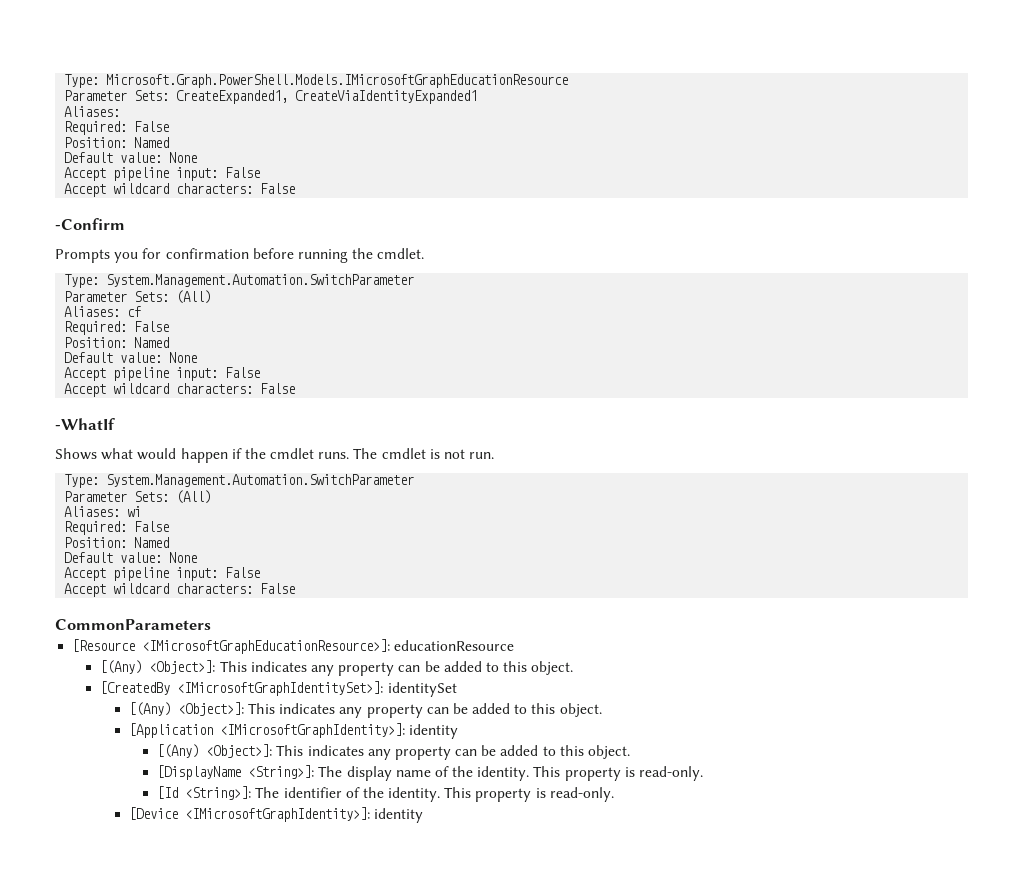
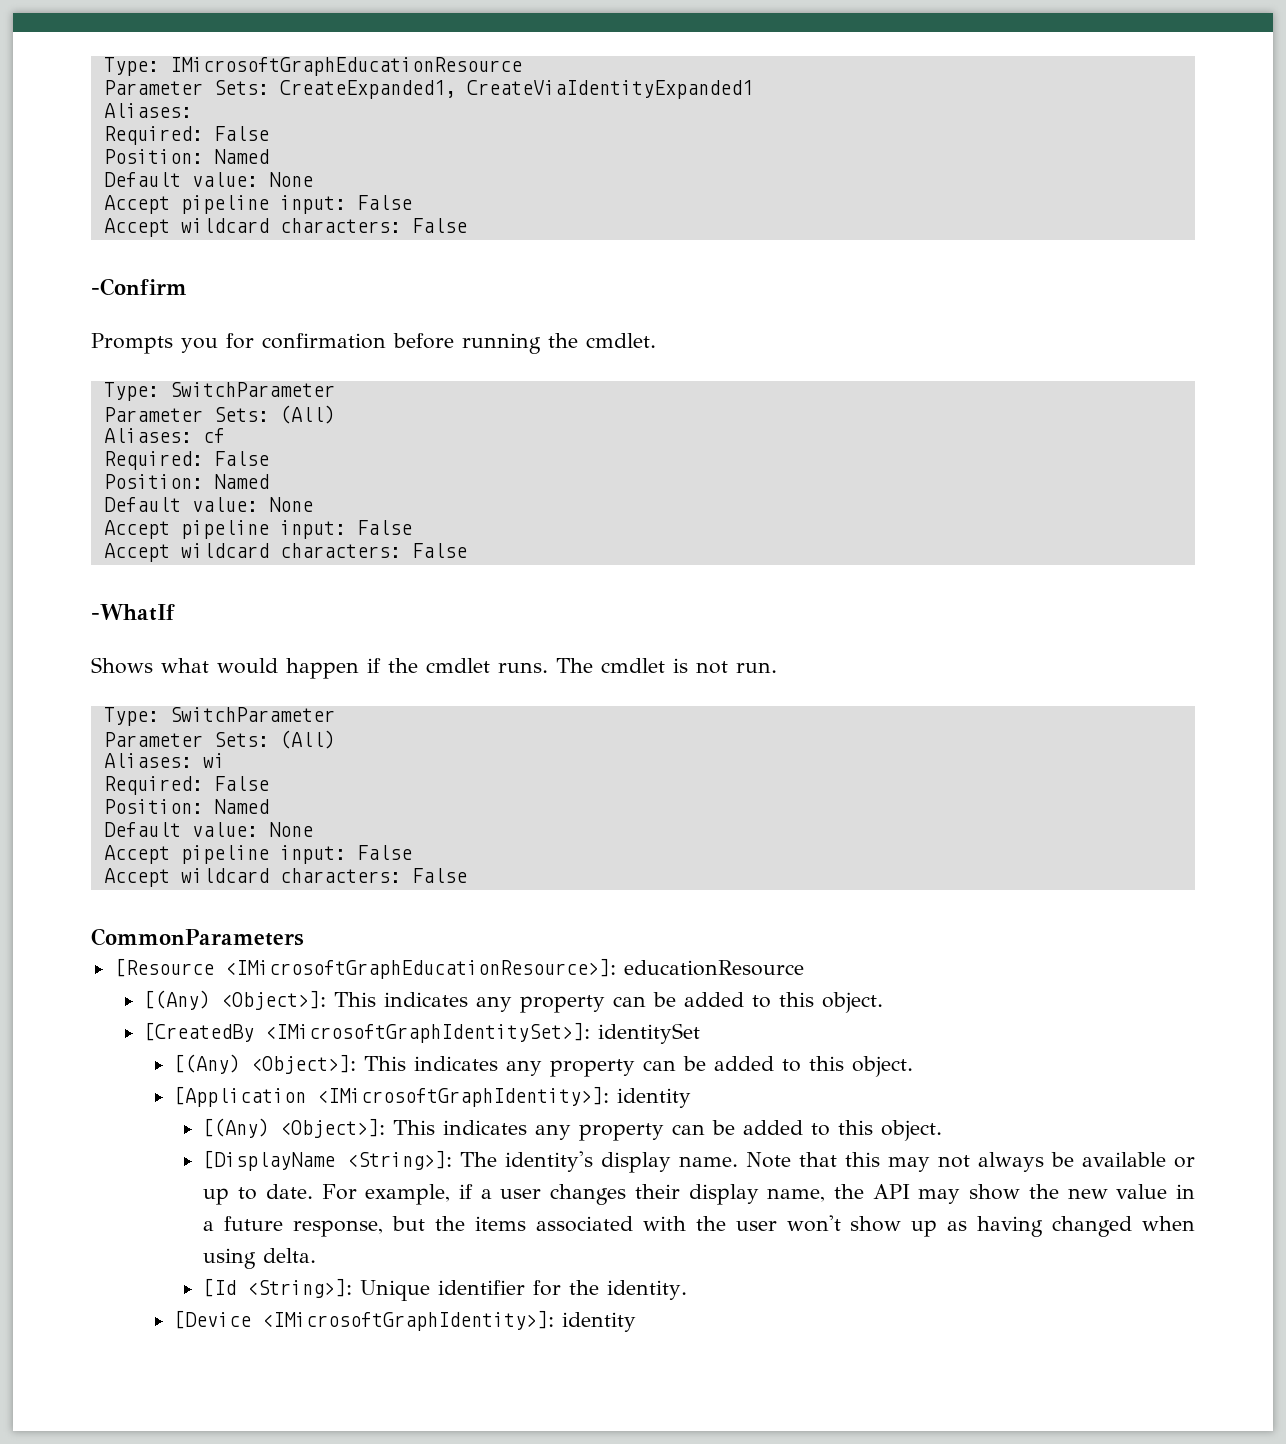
- Type: Microsoft.Graph.PowerShell.Models.IMicrosoftGraphEducationResource
+ Type: IMicrosoftGraphEducationResource
  Prompts you for confirmation before running the cmdlet.
- Type: System.Management.Automation.SwitchParameter
+ Type: SwitchParameter
  The cmdlet is not run.
- Type: System.Management.Automation.SwitchParameter
+ Type: SwitchParameter
- [DisplayName <String>]: The display name of the identity. This property is read-only.
+ [DisplayName <String>]: The identity's display name. Note that this may not always be available or up to date. For example, if a user changes their display name, the API may show the new value in a future response, but the items associated with the user won't show up as having changed when using delta.
- [Id <String>]: The identifier of the identity. This property is read-only.
+ [Id <String>]: Unique identifier for the identity.

